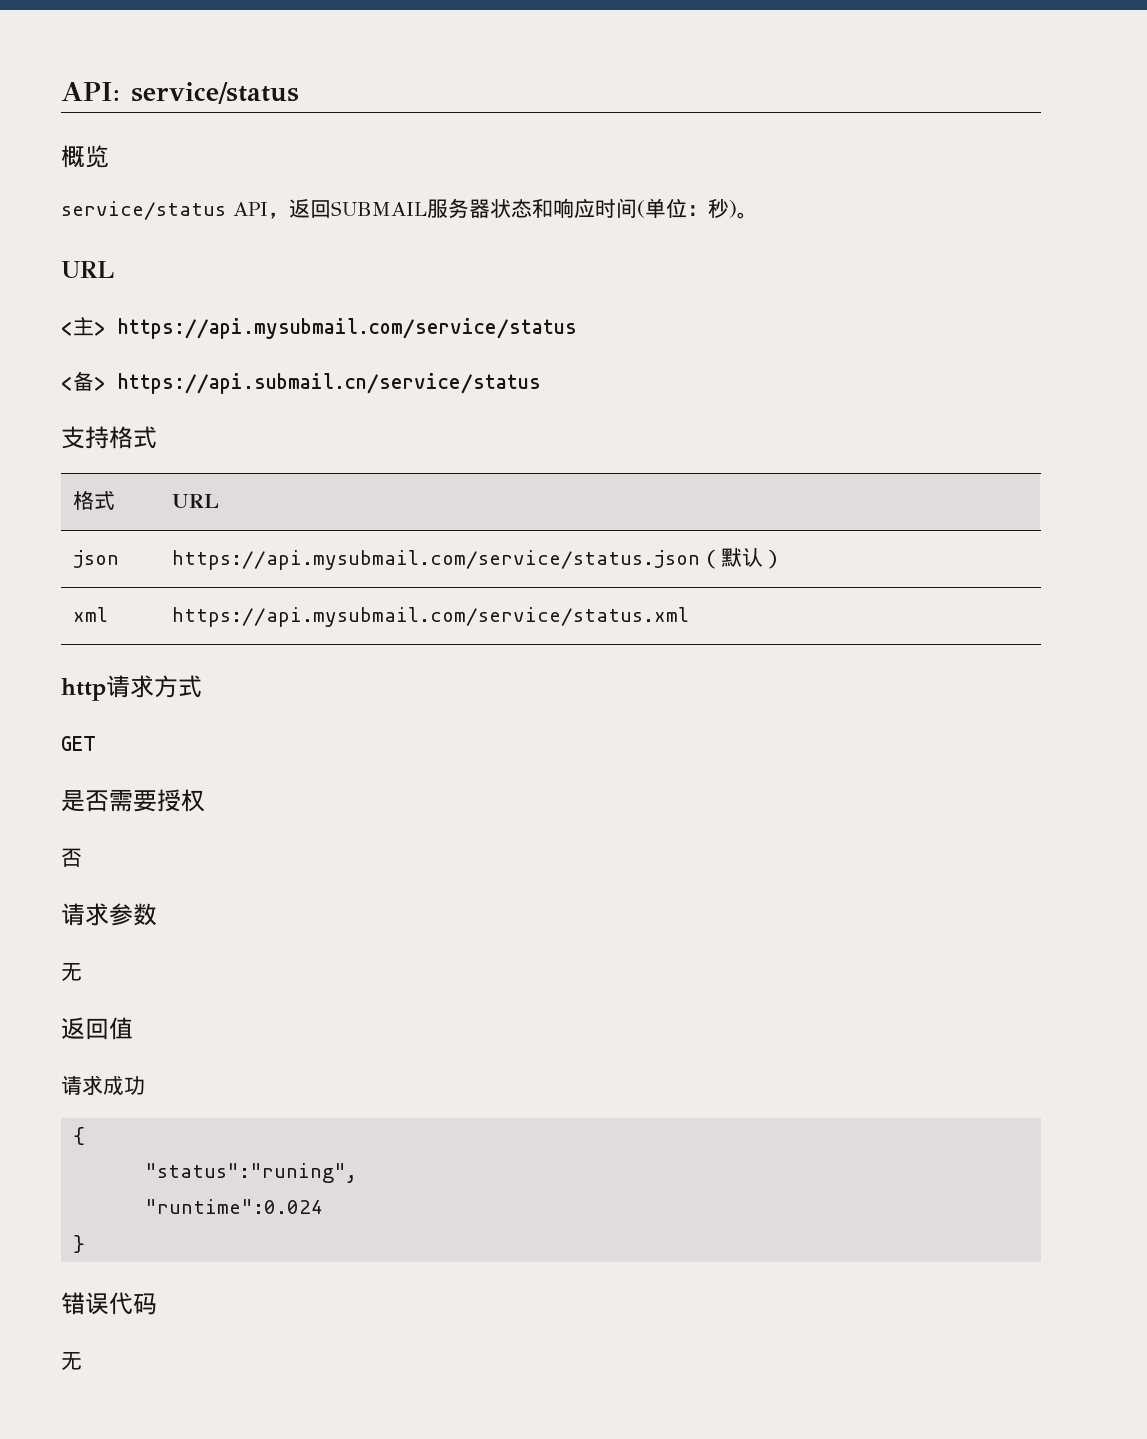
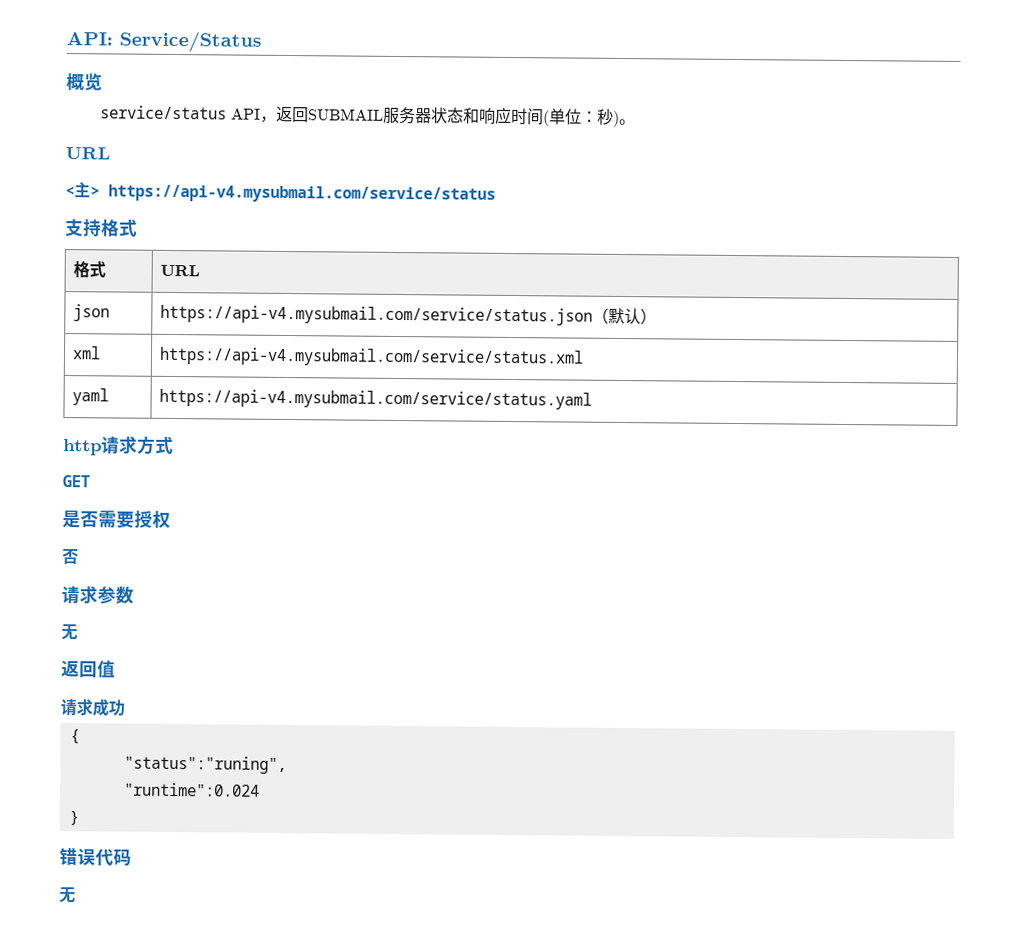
- API: service/status
+ API: Service/Status
- <主> https://api.mysubmail.com/service/status
- <备> https://api.submail.cn/service/status
+ <主> https://api-v4.mysubmail.com/service/status
- json | https://api.mysubmail.com/service/status.json（默认）
+ json | https://api-v4.mysubmail.com/service/status.json（默认）
- xml | https://api.mysubmail.com/service/status.xml
+ xml | https://api-v4.mysubmail.com/service/status.xml
+ yaml | https://api-v4.mysubmail.com/service/status.yaml

